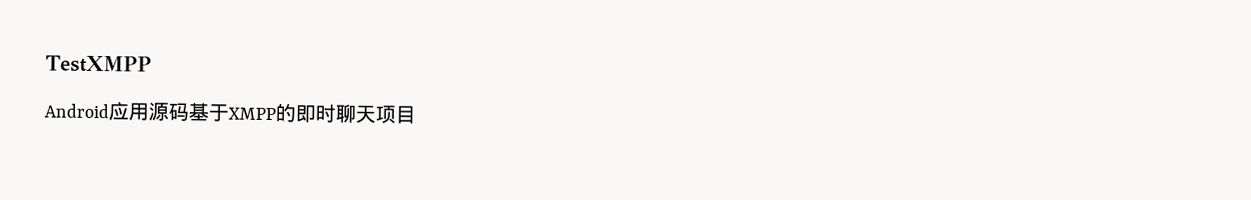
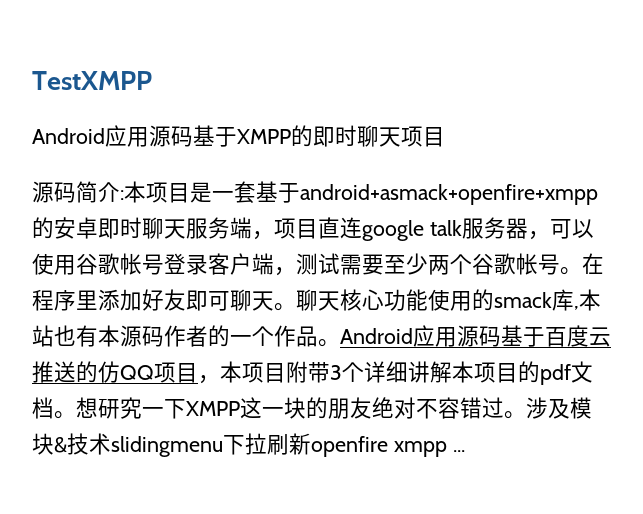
+ 源码简介:本项目是一套基于android+asmack+openfire+xmpp的安卓即时聊天服务端，项目直连google talk服务器，可以使用谷歌帐号登录客户端，测试需要至少两个谷歌帐号。在程序里添加好友即可聊天。聊天核心功能使用的smack库,本站也有本源码作者的一个作品。Android应用源码基于百度云推送的仿QQ项目，本项目附带3个详细讲解本项目的pdf文档。想研究一下XMPP这一块的朋友绝对不容错过。涉及模块&技术slidingmenu下拉刷新openfire xmpp ...

